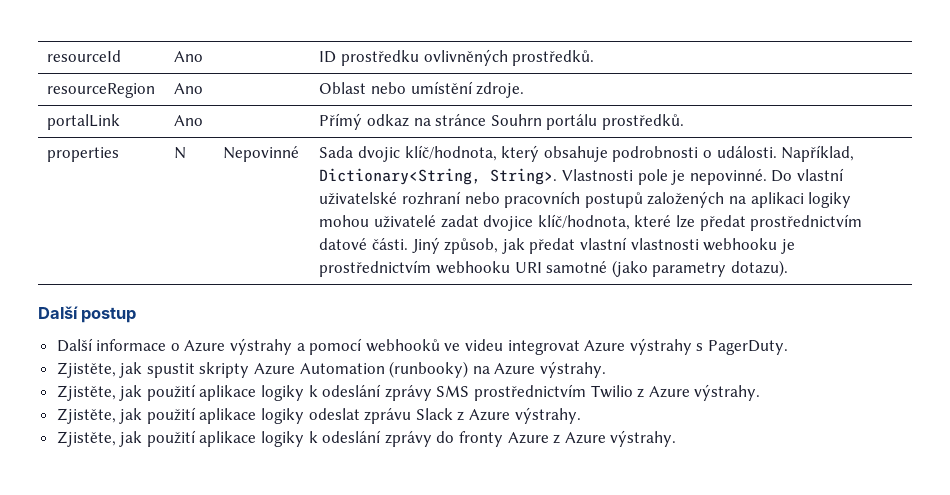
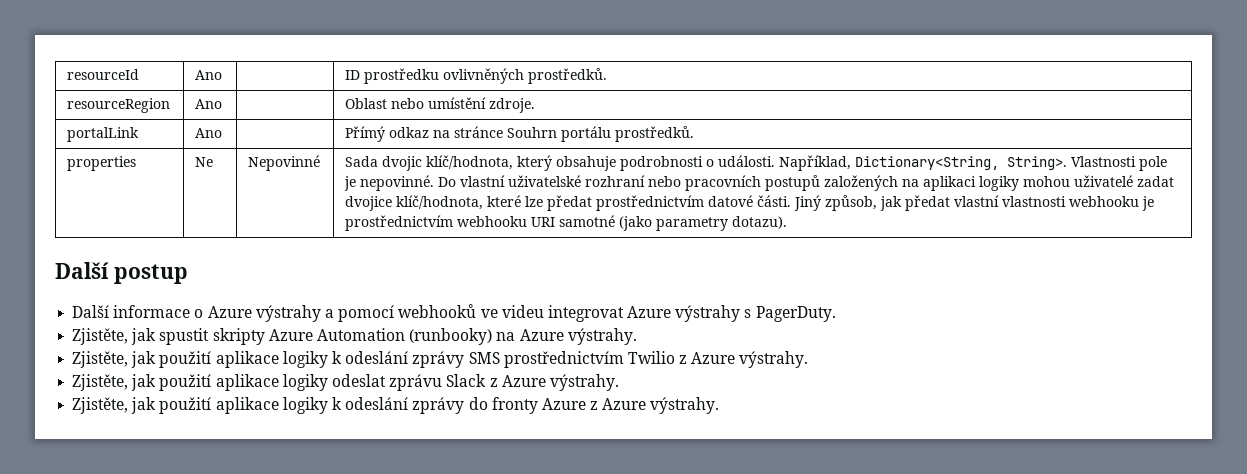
- N
+ Ne

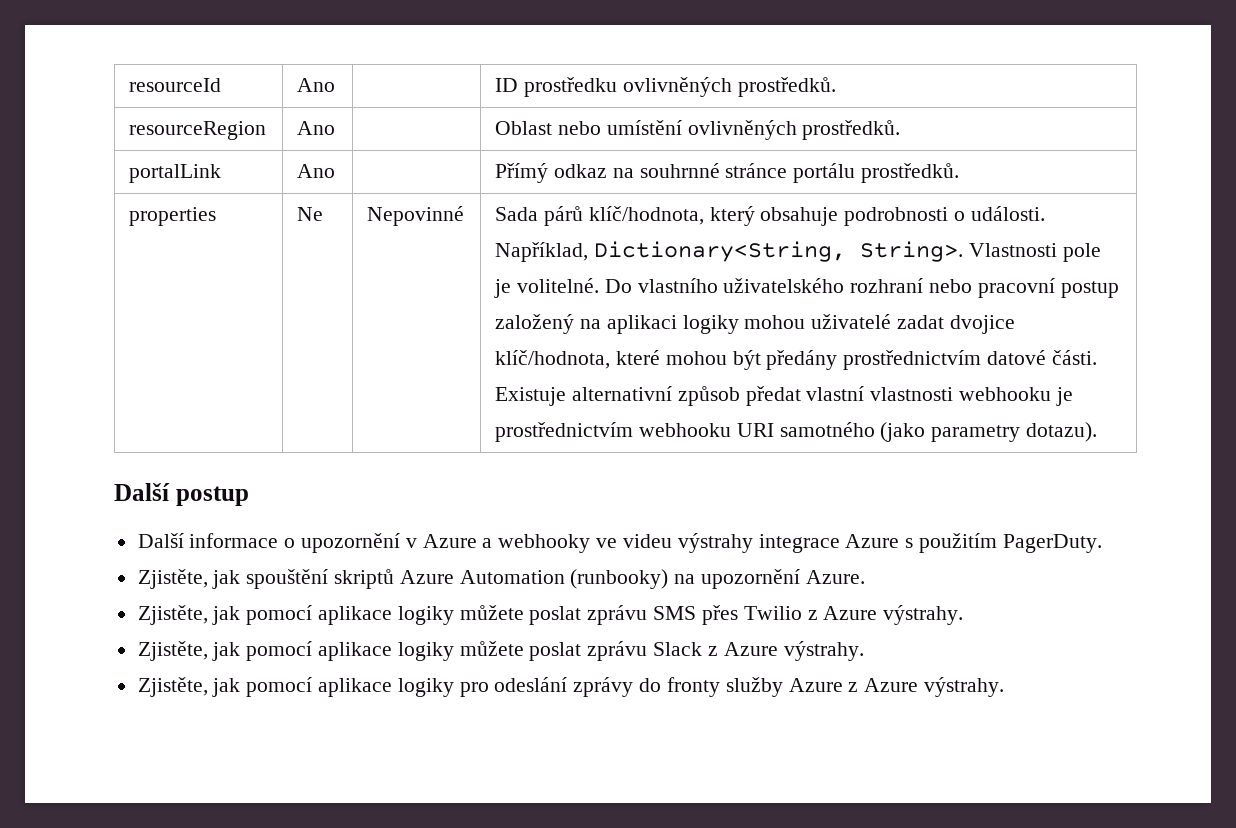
- resourceRegion | Ano | | Oblast nebo umístění zdroje.
+ resourceRegion | Ano | | Oblast nebo umístění ovlivněných prostředků.
- portalLink | Ano | | Přímý odkaz na stránce Souhrn portálu prostředků.
+ portalLink | Ano | | Přímý odkaz na souhrnné stránce portálu prostředků.
- Sada dvojic klíč/hodnota, který obsahuje podrobnosti o události.
+ Sada párů klíč/hodnota, který obsahuje podrobnosti o události.
- Vlastnosti pole je nepovinné. Do vlastní uživatelské rozhraní nebo pracovních postupů založených na aplikaci logiky mohou uživatelé zadat dvojice klíč/hodnota, které lze předat prostřednictvím datové části. Jiný způsob, jak předat vlastní vlastnosti webhooku je prostřednictvím webhooku URI samotné (jako parametry dotazu).
+ Vlastnosti pole je volitelné. Do vlastního uživatelského rozhraní nebo pracovní postup založený na aplikaci logiky mohou uživatelé zadat dvojice klíč/hodnota, které mohou být předány prostřednictvím datové části. Existuje alternativní způsob předat vlastní vlastnosti webhooku je prostřednictvím webhooku URI samotného (jako parametry dotazu).
- Další informace o Azure výstrahy a pomocí webhooků ve videu integrovat Azure výstrahy s PagerDuty.
+ Další informace o upozornění v Azure a webhooky ve videu výstrahy integrace Azure s použitím PagerDuty.
- Zjistěte, jak spustit skripty Azure Automation (runbooky) na Azure výstrahy.
- Zjistěte, jak použití aplikace logiky k odeslání zprávy SMS prostřednictvím Twilio z Azure výstrahy.
+ Zjistěte, jak spouštění skriptů Azure Automation (runbooky) na upozornění Azure.
+ Zjistěte, jak pomocí aplikace logiky můžete poslat zprávu SMS přes Twilio z Azure výstrahy.
- Zjistěte, jak použití aplikace logiky odeslat zprávu Slack z Azure výstrahy.
+ Zjistěte, jak pomocí aplikace logiky můžete poslat zprávu Slack z Azure výstrahy.
- Zjistěte, jak použití aplikace logiky k odeslání zprávy do fronty Azure z Azure výstrahy.
+ Zjistěte, jak pomocí aplikace logiky pro odeslání zprávy do fronty služby Azure z Azure výstrahy.

